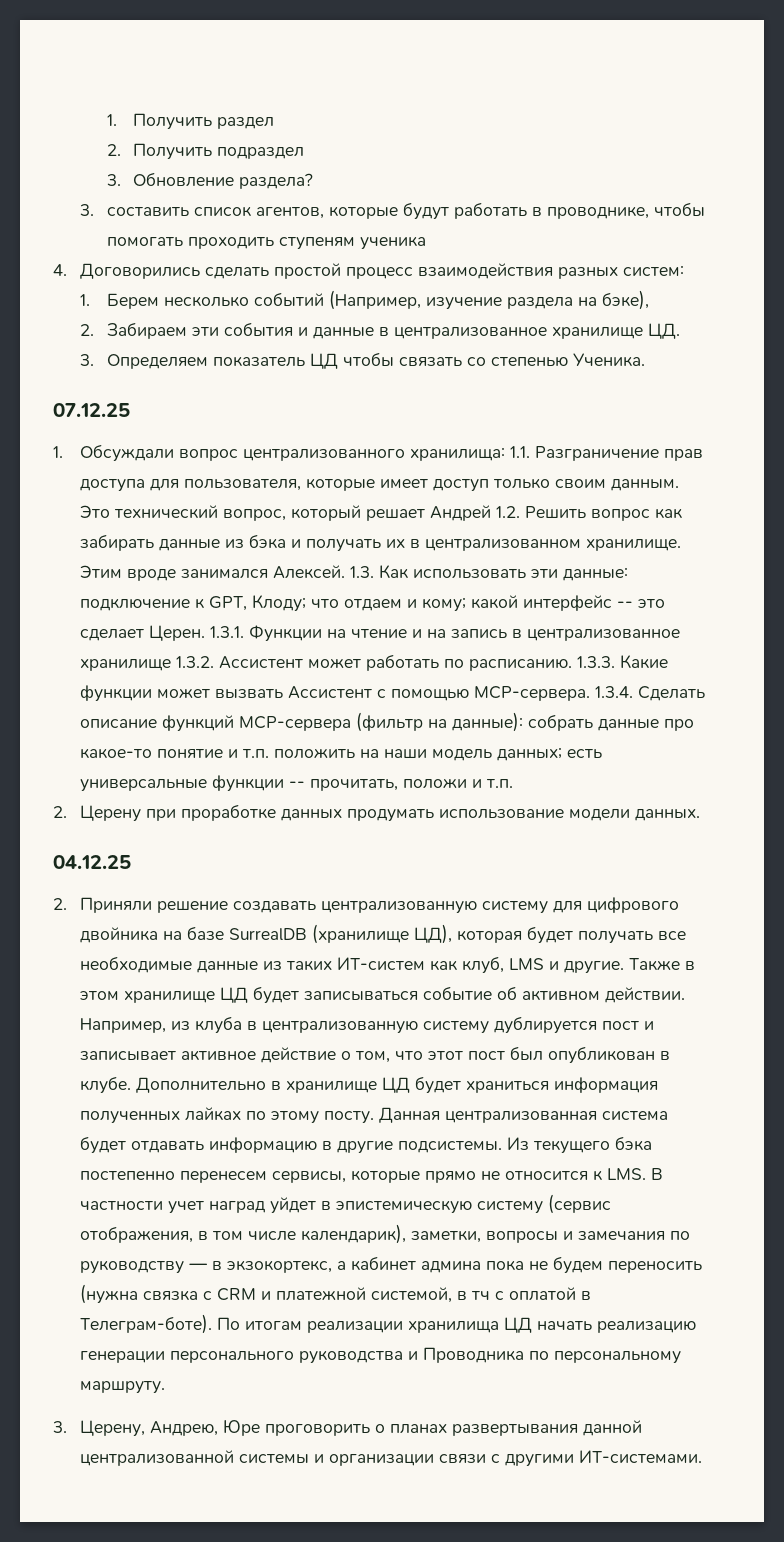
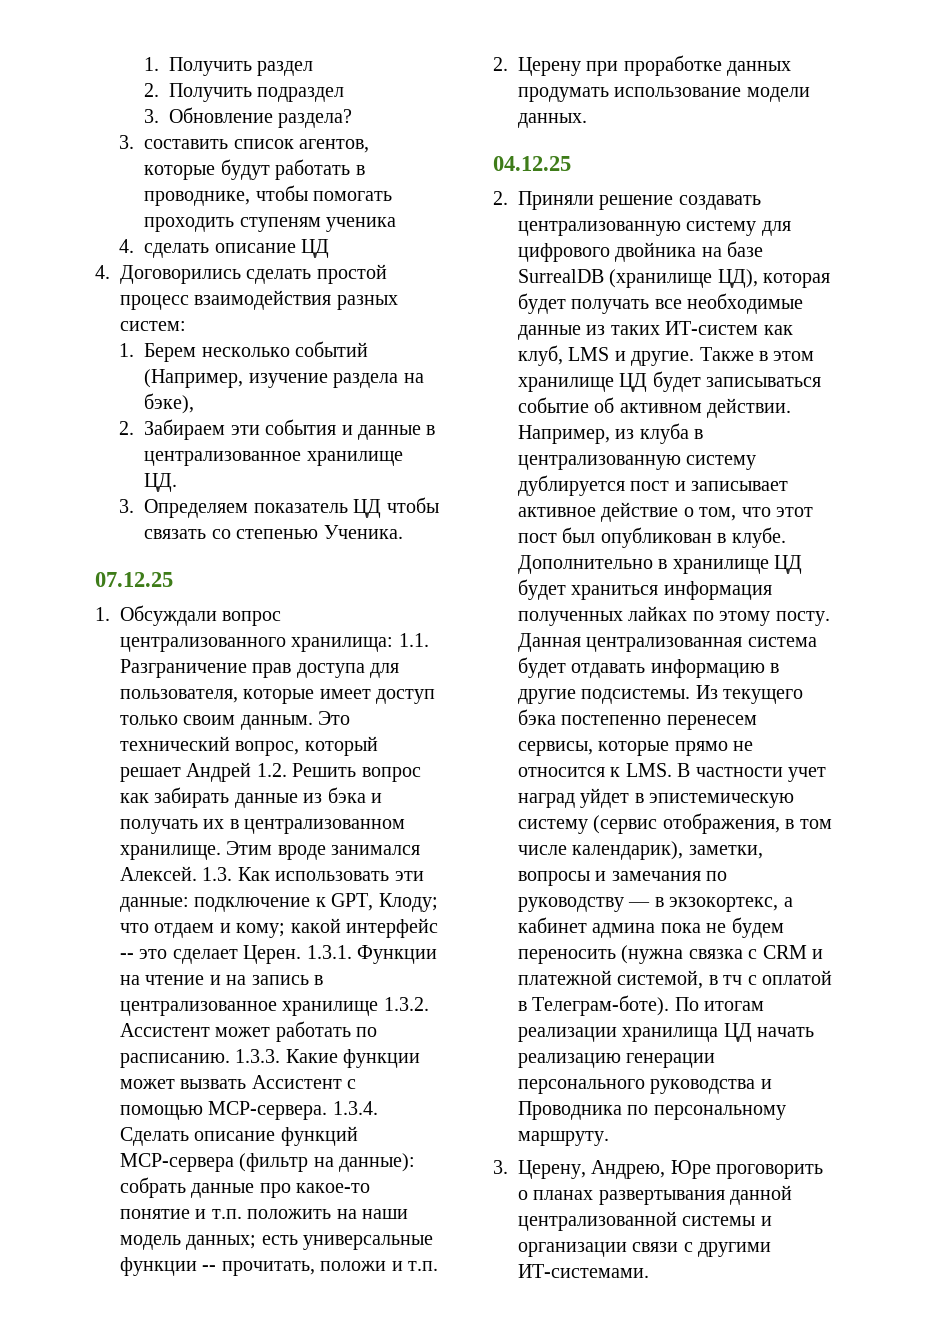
+ 4. сделать описание ЦД

